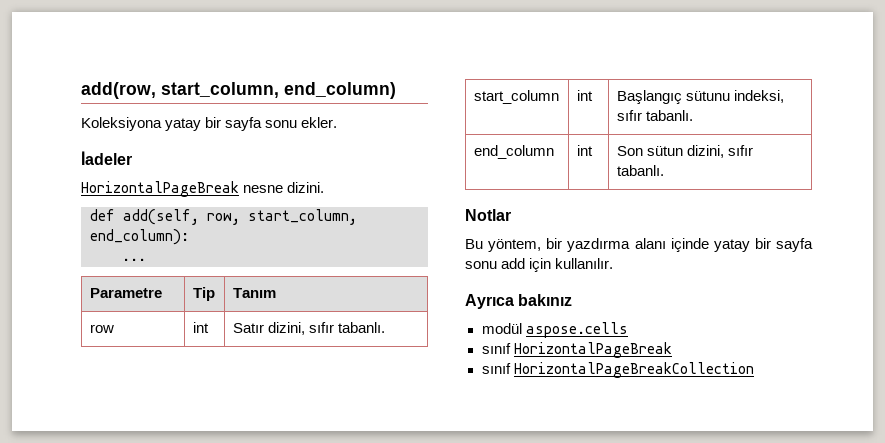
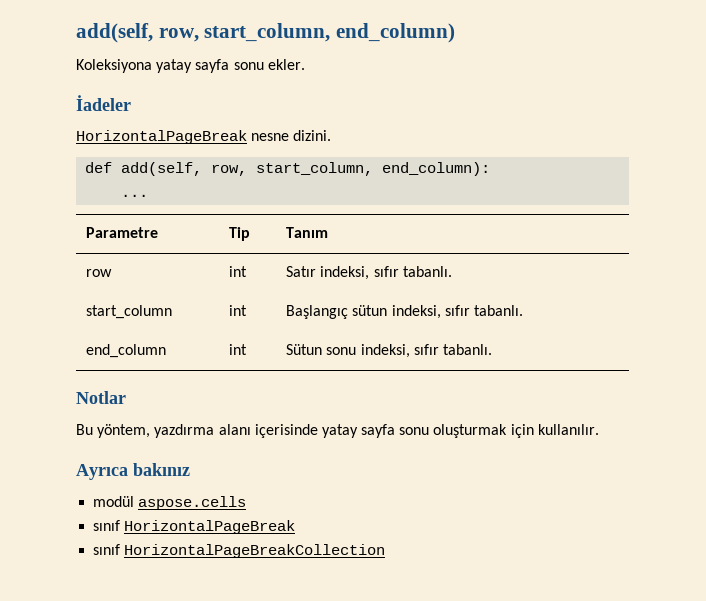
- add(row, start_column, end_column)
+ add(self, row, start_column, end_column)
- Koleksiyona yatay bir sayfa sonu ekler.
+ Koleksiyona yatay sayfa sonu ekler.
- row | int | Satır dizini, sıfır tabanlı.
+ row | int | Satır indeksi, sıfır tabanlı.
- start_column | int | Başlangıç sütunu indeksi, sıfır tabanlı.
+ start_column | int | Başlangıç sütun indeksi, sıfır tabanlı.
- end_column | int | Son sütun dizini, sıfır tabanlı.
+ end_column | int | Sütun sonu indeksi, sıfır tabanlı.
- Bu yöntem, bir yazdırma alanı içinde yatay bir sayfa sonu add için kullanılır.
+ Bu yöntem, yazdırma alanı içerisinde yatay sayfa sonu oluşturmak için kullanılır.

